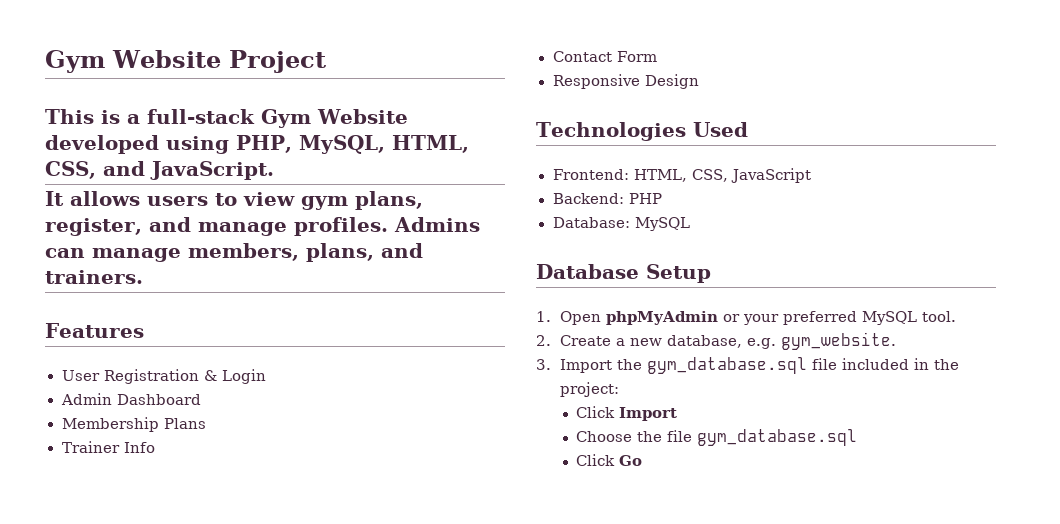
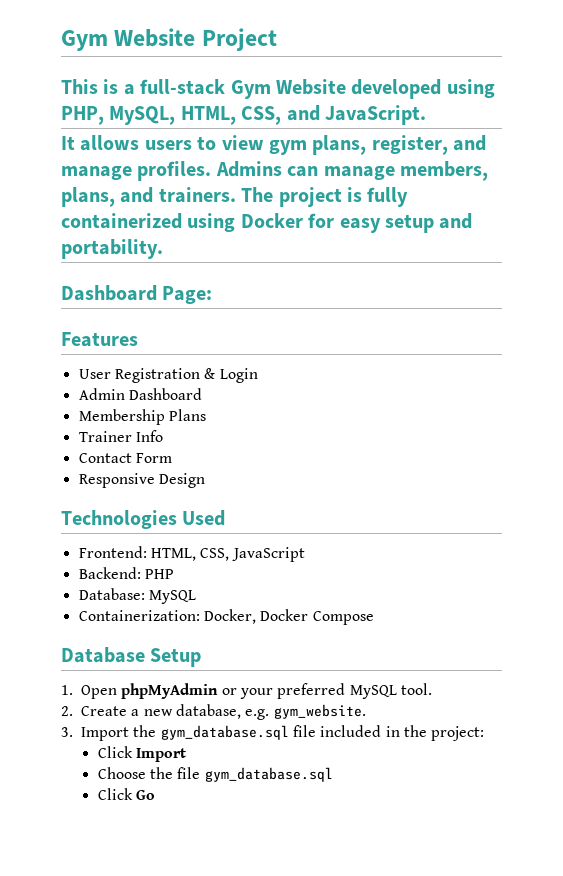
+ The project is fully containerized using Docker for easy setup and portability.
+ Dashboard Page:
+ Containerization: Docker, Docker Compose

